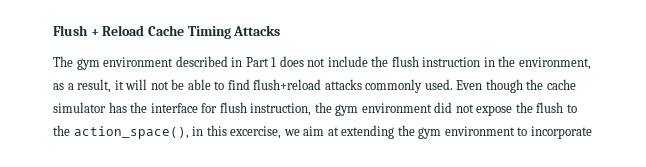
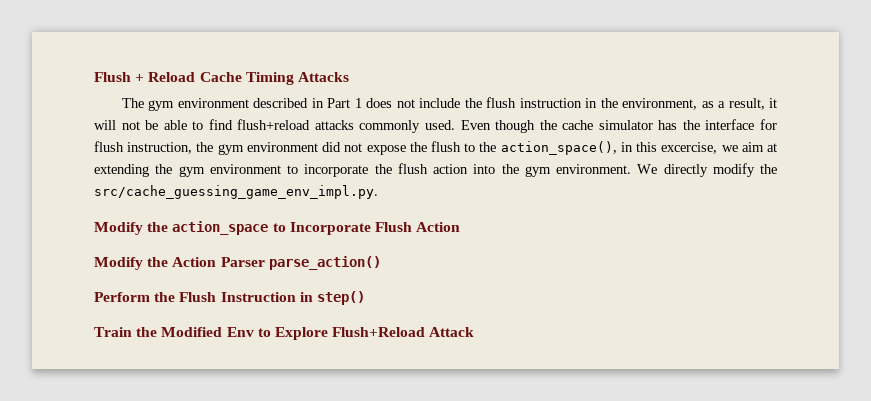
- Even though the cache simulator has the interface for flush instruction, the gym environment did not expose the flush to the action_space(), in this excercise, we aim at extending the gym environment to incorporate
+ Even though the cache simulator has the interface for flush instruction, the gym environment did not expose the flush to the action_space(), in this excercise, we aim at extending the gym environment to incorporate the flush action into the gym environment. We directly modify the src/cache_guessing_game_env_impl.py.
+ Modify the action_space to Incorporate Flush Action
+ Modify the Action Parser parse_action()
+ Perform the Flush Instruction in step()
+ Train the Modified Env to Explore Flush+Reload Attack

